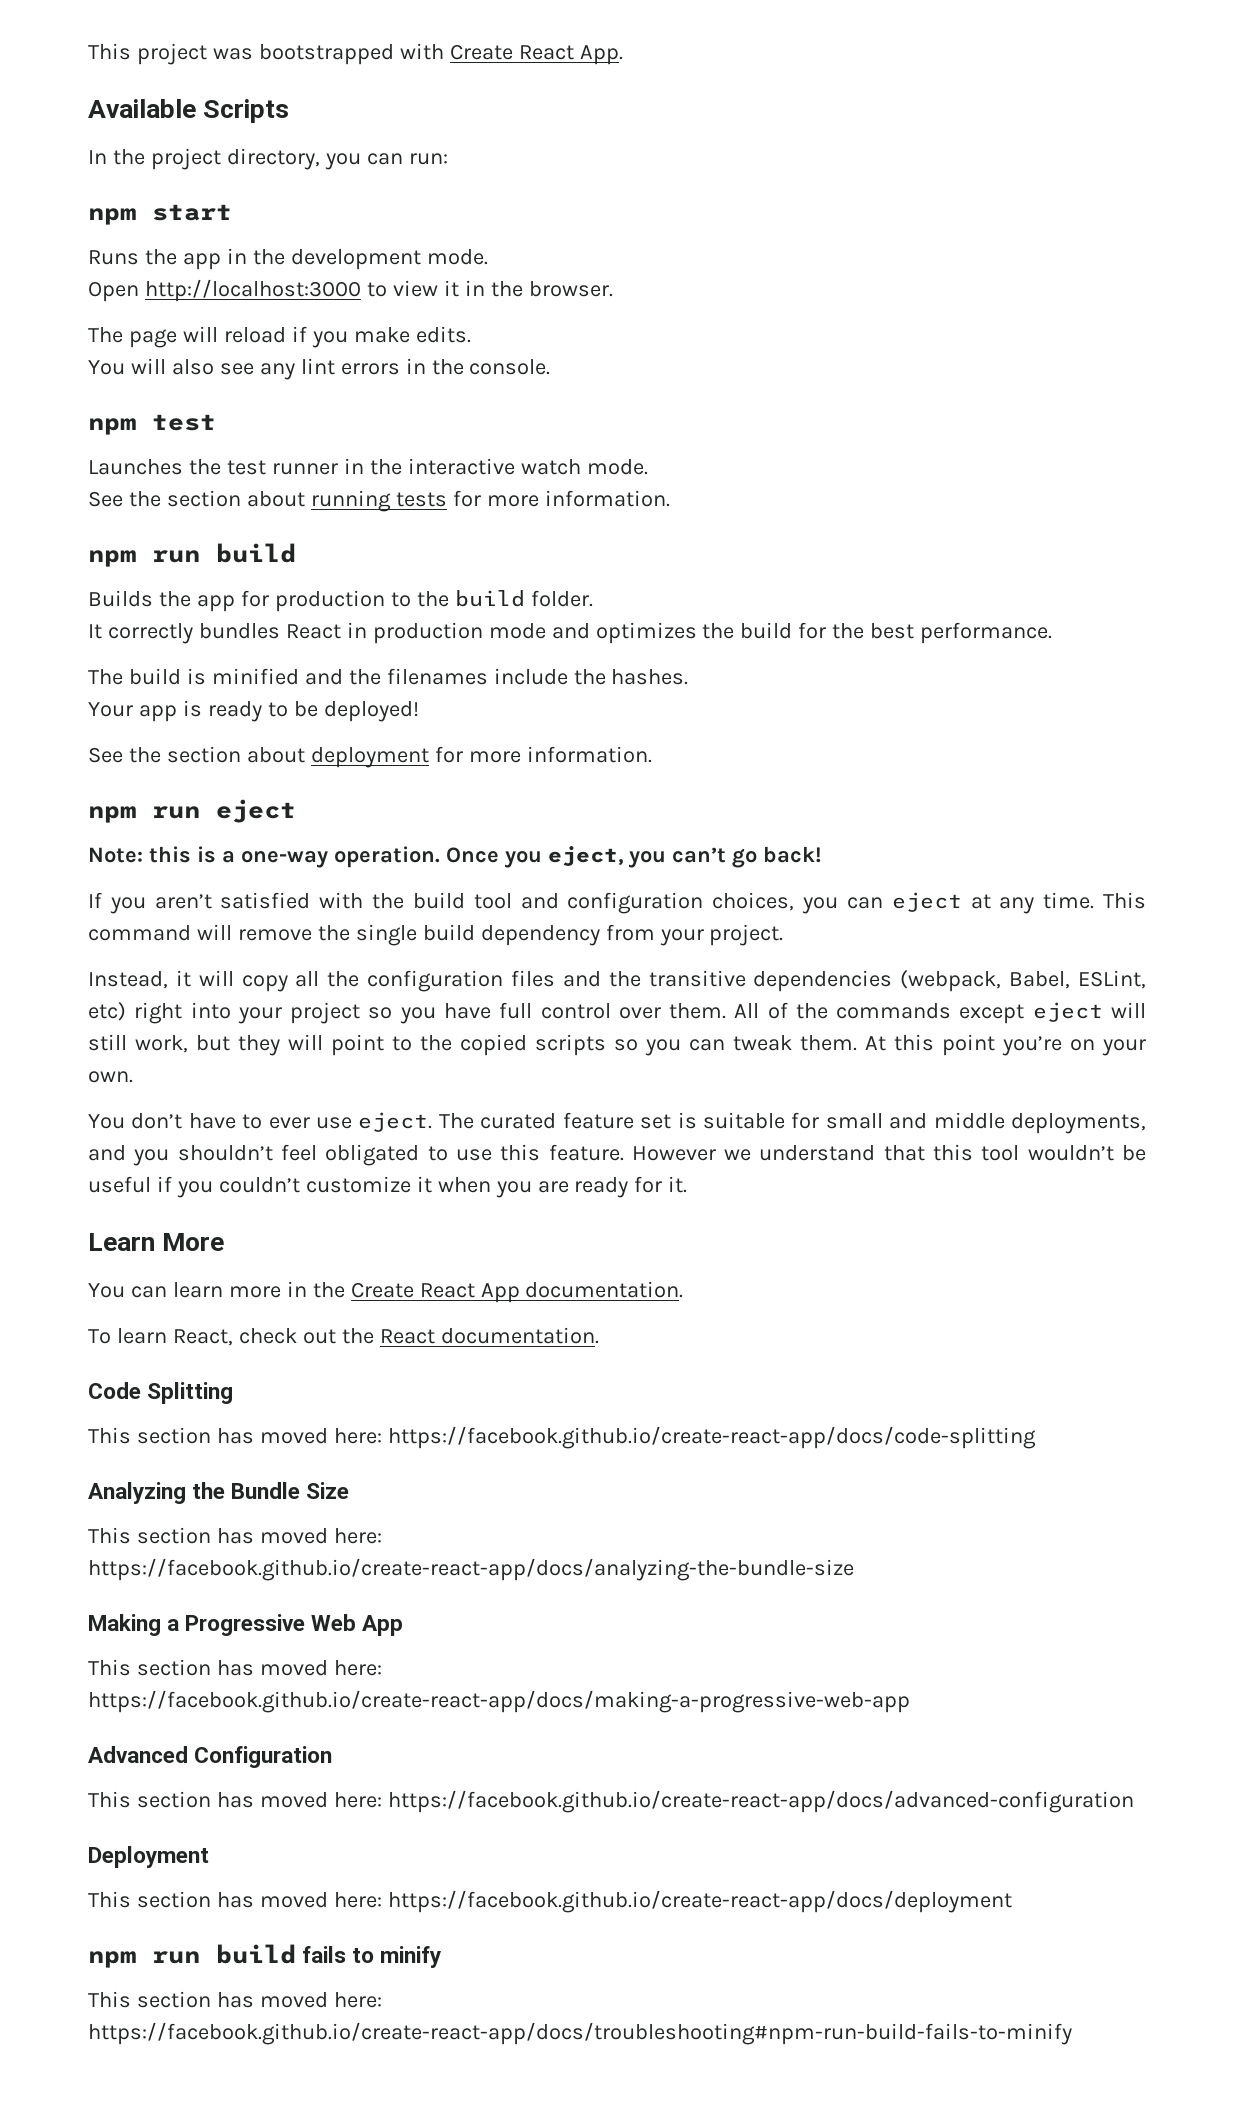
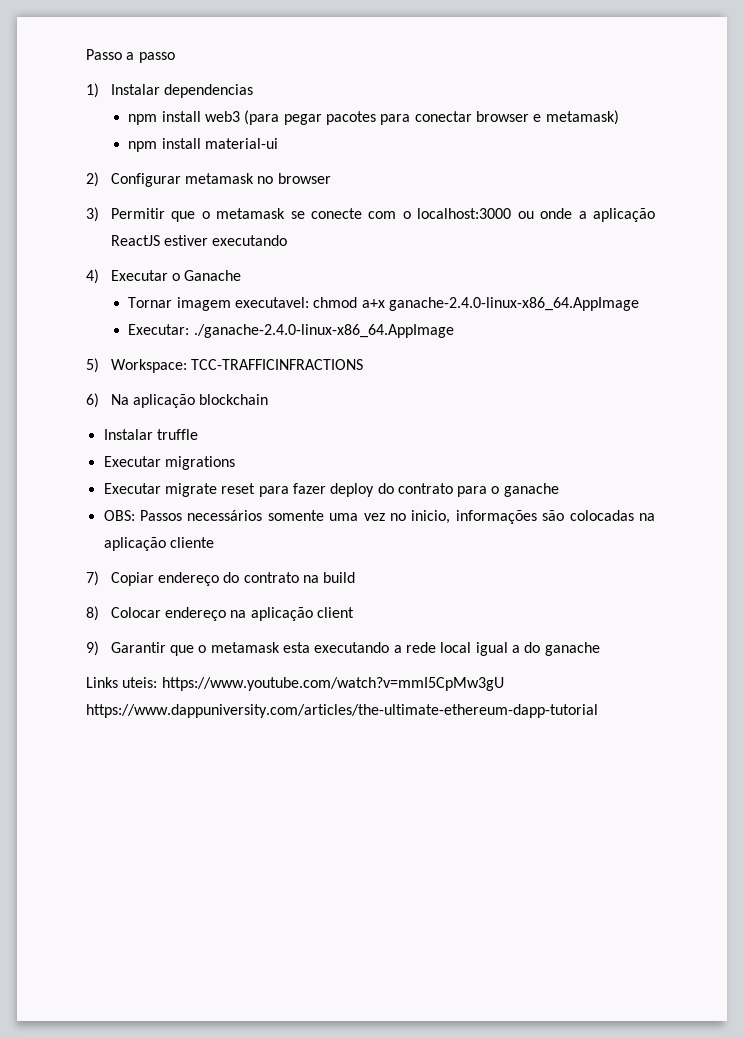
- This project was bootstrapped with Create React App.
- Available Scripts
- In the project directory, you can run:
- npm start
- Runs the app in the development mode.
- Open http://localhost:3000 to view it in the browser.
- The page will reload if you make edits.
- You will also see any lint errors in the console.
- npm test
- Launches the test runner in the interactive watch mode.
- See the section about running tests for more information.
- npm run build
- Builds the app for production to the build folder.
- It correctly bundles React in production mode and optimizes the build for the best performance.
- The build is minified and the filenames include the hashes.
- Your app is ready to be deployed!
- See the section about deployment for more information.
- npm run eject
- Note: this is a one-way operation. Once you eject, you can’t go back!
- If you aren’t satisfied with the build tool and configuration choices, you can eject at any time. This command will remove the single build dependency from your project.
- Instead, it will copy all the configuration files and the transitive dependencies (webpack, Babel, ESLint, etc) right into your project so you have full control over them. All of the commands except eject will still work, but they will point to the copied scripts so you can tweak them. At this point you’re on your own.
- You don’t have to ever use eject. The curated feature set is suitable for small and middle deployments, and you shouldn’t feel obligated to use this feature. However we understand that this tool wouldn’t be useful if you couldn’t customize it when you are ready for it.
- Learn More
- You can learn more in the Create React App documentation.
- To learn React, check out the React documentation.
- Code Splitting
- This section has moved here: https://facebook.github.io/create-react-app/docs/code-splitting
- Analyzing the Bundle Size
- This section has moved here: https://facebook.github.io/create-react-app/docs/analyzing-the-bundle-size
- Making a Progressive Web App
- This section has moved here: https://facebook.github.io/create-react-app/docs/making-a-progressive-web-app
- Advanced Configuration
- This section has moved here: https://facebook.github.io/create-react-app/docs/advanced-configuration
- Deployment
- This section has moved here: https://facebook.github.io/create-react-app/docs/deployment
- npm run build fails to minify
- This section has moved here: https://facebook.github.io/create-react-app/docs/troubleshooting#npm-run-build-fails-to-minify
+ Passo a passo
+ 1) Instalar dependencias
+ npm install web3 (para pegar pacotes para conectar browser e metamask)
+ npm install material-ui
+ 2) Configurar metamask no browser
+ 3) Permitir que o metamask se conecte com o localhost:3000 ou onde a aplicação ReactJS estiver executando
+ 4) Executar o Ganache
+ Tornar imagem executavel: chmod a+x ganache-2.4.0-linux-x86_64.AppImage
+ Executar: ./ganache-2.4.0-linux-x86_64.AppImage
+ 5) Workspace: TCC-TRAFFICINFRACTIONS
+ 6) Na aplicação blockchain
+ Instalar truffle
+ Executar migrations
+ Executar migrate reset para fazer deploy do contrato para o ganache
+ OBS: Passos necessários somente uma vez no inicio, informações são colocadas na aplicação cliente
+ 7) Copiar endereço do contrato na build
+ 8) Colocar endereço na aplicação client
+ 9) Garantir que o metamask esta executando a rede local igual a do ganache
+ Links uteis: https://www.youtube.com/watch?v=mmI5CpMw3gU https://www.dappuniversity.com/articles/the-ultimate-ethereum-dapp-tutorial

